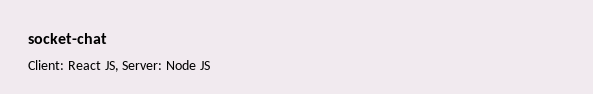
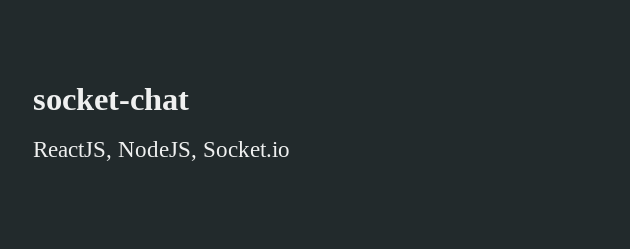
- Client: React JS, Server: Node JS
+ ReactJS, NodeJS, Socket.io

